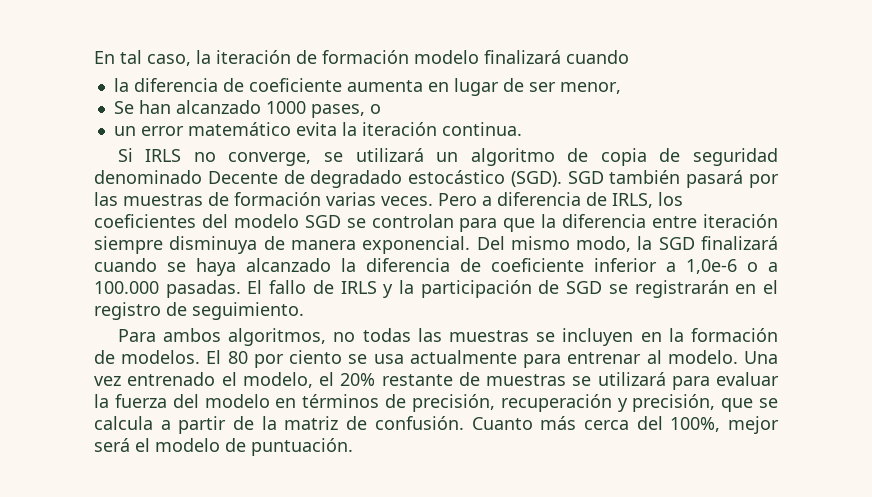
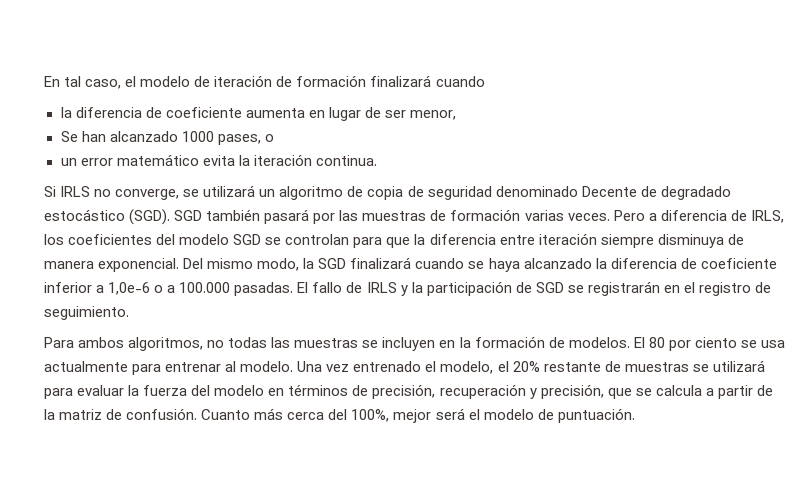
- En tal caso, la iteración de formación modelo finalizará cuando
+ En tal caso, el modelo de iteración de formación finalizará cuando

